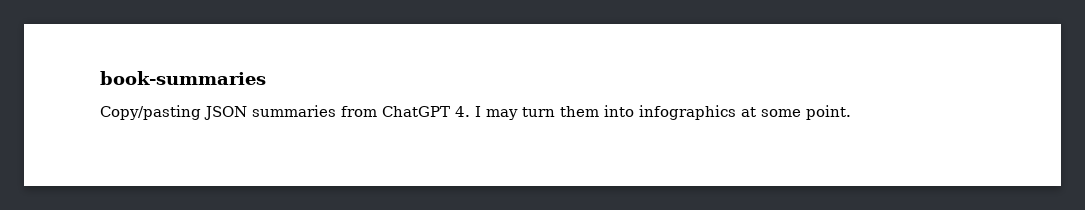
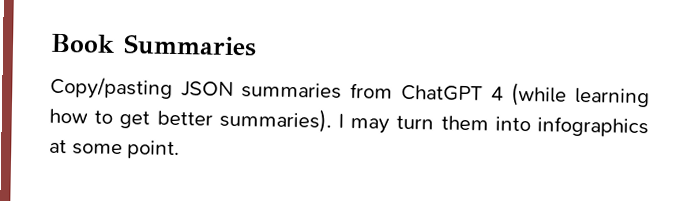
- book-summaries
+ Book Summaries
- Copy/pasting JSON summaries from ChatGPT 4. I may turn them into infographics at some point.
+ Copy/pasting JSON summaries from ChatGPT 4 (while learning how to get better summaries). I may turn them into infographics at some point.

